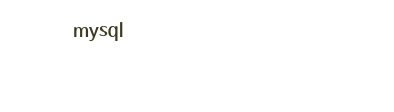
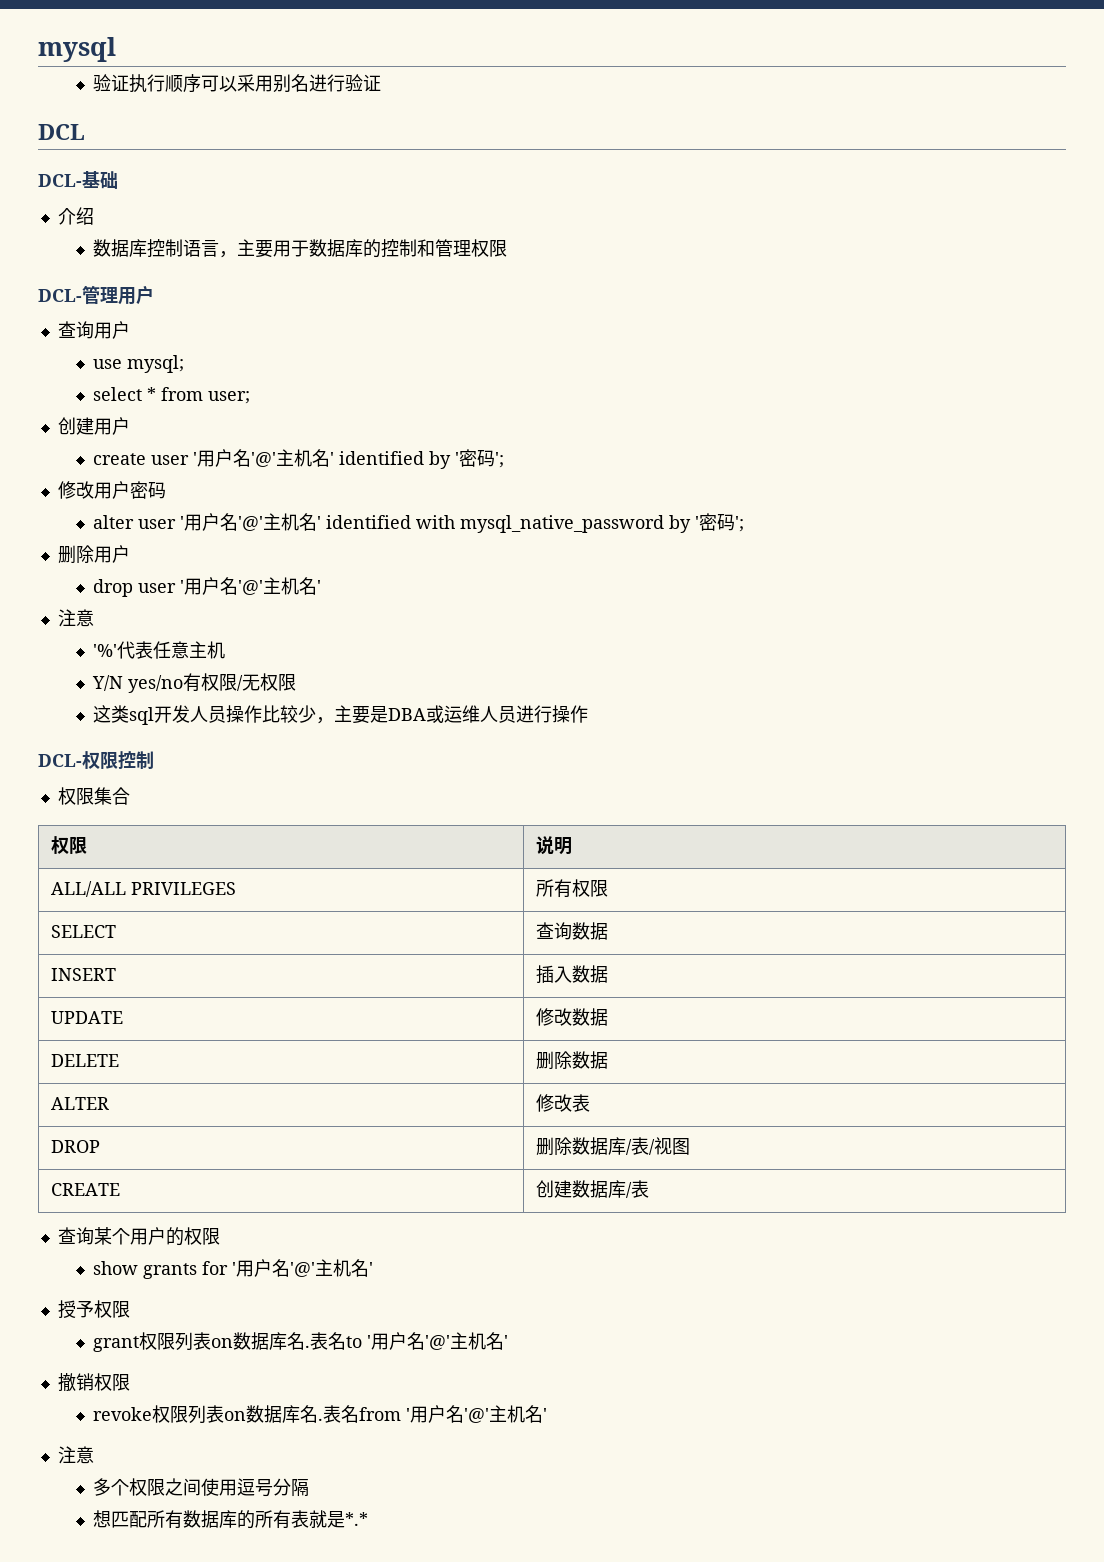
+ 验证执行顺序可以采用别名进行验证
+ DCL
+ DCL-基础
+ 介绍
+ 数据库控制语言，主要用于数据库的控制和管理权限
+ DCL-管理用户
+ 查询用户
+ use mysql;
+ select * from user;
+ 创建用户
+ create user '用户名'@'主机名' identified by '密码';
+ 修改用户密码
+ alter user '用户名'@'主机名' identified with mysql_native_password by '密码';
+ 删除用户
+ drop user '用户名'@'主机名'
+ 注意
+ '%'代表任意主机
+ Y/N yes/no有权限/无权限
+ 这类sql开发人员操作比较少，主要是DBA或运维人员进行操作
+ DCL-权限控制
+ 权限集合
+ 权限 | 说明
+ ALL/ALL PRIVILEGES | 所有权限
+ SELECT | 查询数据
+ INSERT | 插入数据
+ UPDATE | 修改数据
+ DELETE | 删除数据
+ ALTER | 修改表
+ DROP | 删除数据库/表/视图
+ CREATE | 创建数据库/表
+ 查询某个用户的权限
+ show grants for '用户名'@'主机名'
+ 授予权限
+ grant权限列表on数据库名.表名to '用户名'@'主机名'
+ 撤销权限
+ revoke权限列表on数据库名.表名from '用户名'@'主机名'
+ 注意
+ 多个权限之间使用逗号分隔
+ 想匹配所有数据库的所有表就是*.*

